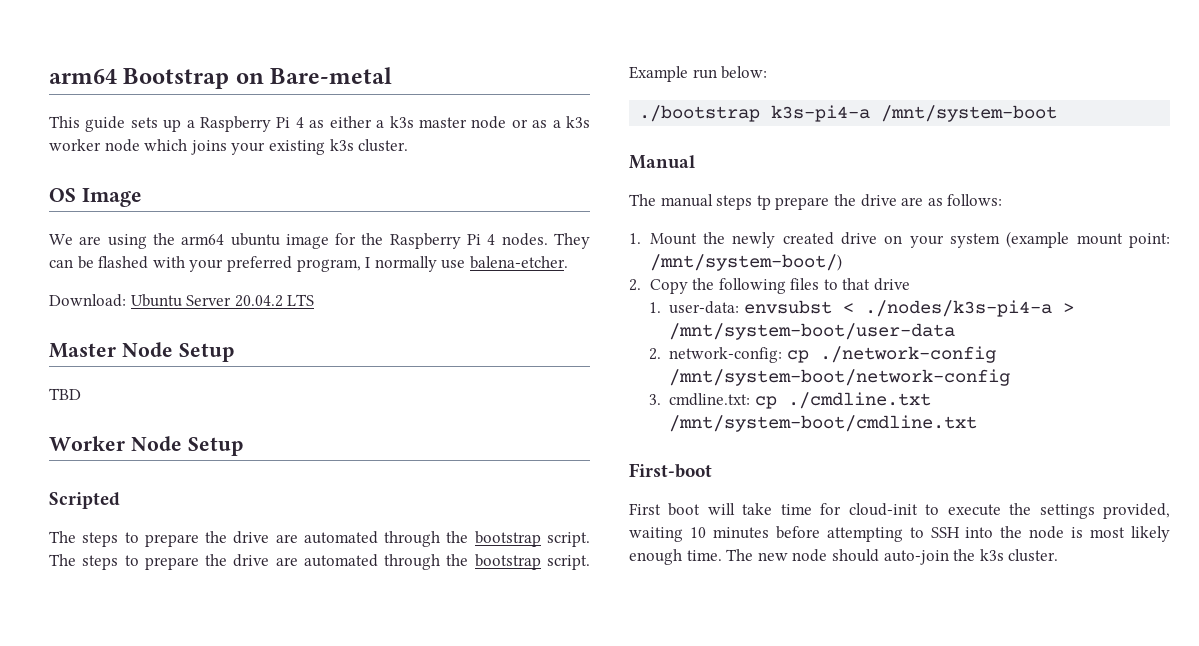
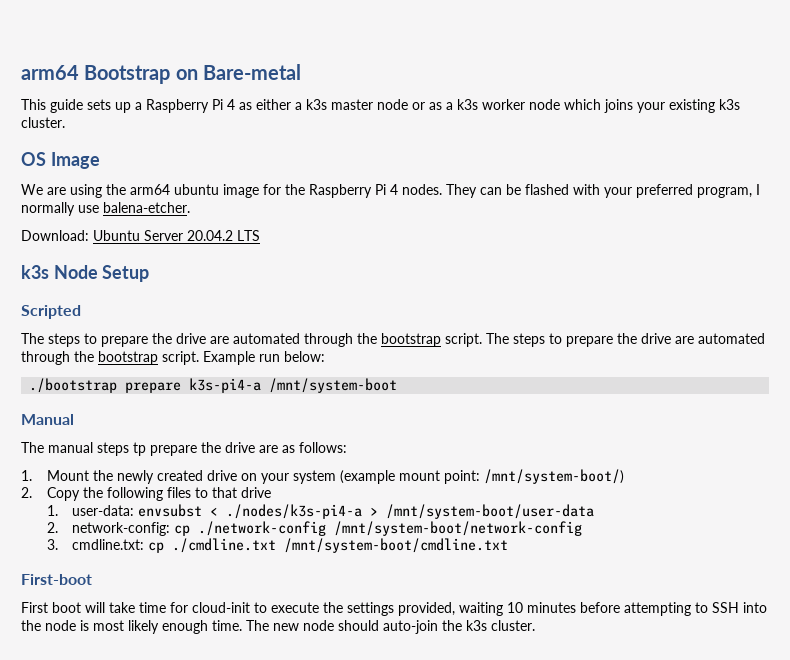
- Master Node Setup
- TBD
- Worker Node Setup
+ k3s Node Setup
- ./bootstrap k3s-pi4-a /mnt/system-boot
+ ./bootstrap prepare k3s-pi4-a /mnt/system-boot

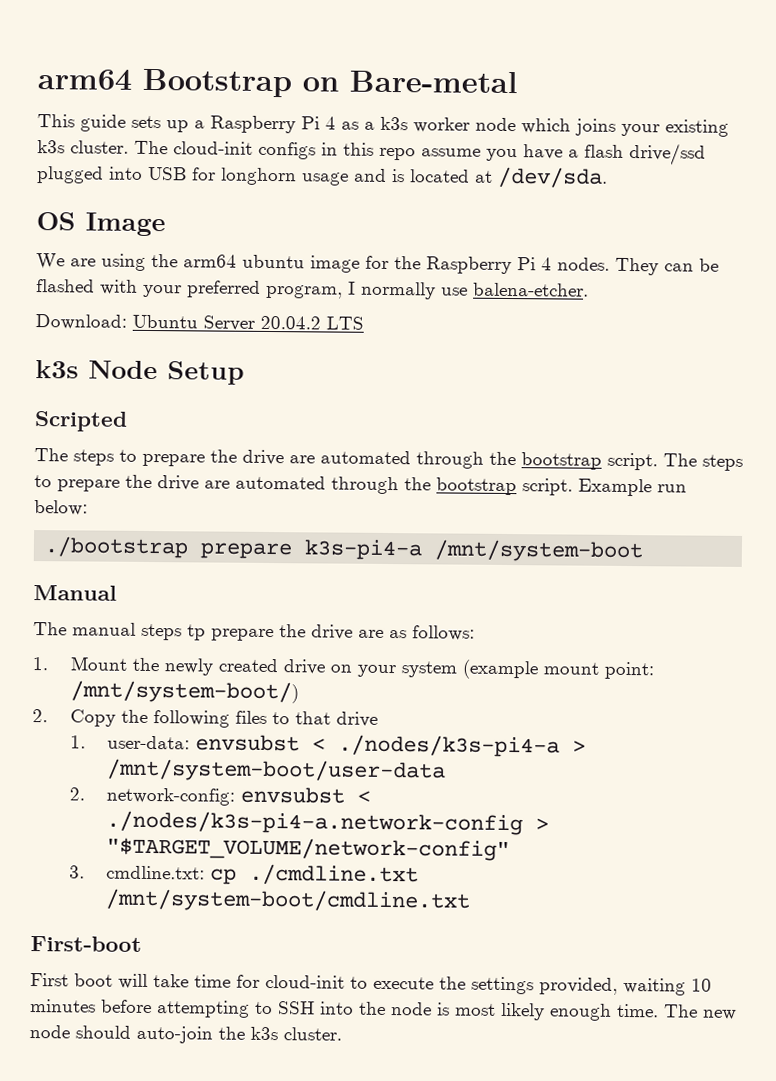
- This guide sets up a Raspberry Pi 4 as either a k3s master node or as a k3s worker node which joins your existing k3s cluster.
+ This guide sets up a Raspberry Pi 4 as a k3s worker node which joins your existing k3s cluster. The cloud-init configs in this repo assume you have a flash drive/ssd plugged into USB for longhorn usage and is located at /dev/sda.
- 2. network-config: cp ./network-config /mnt/system-boot/network-config
+ 2. network-config: envsubst < ./nodes/k3s-pi4-a.network-config > "$TARGET_VOLUME/network-config"

